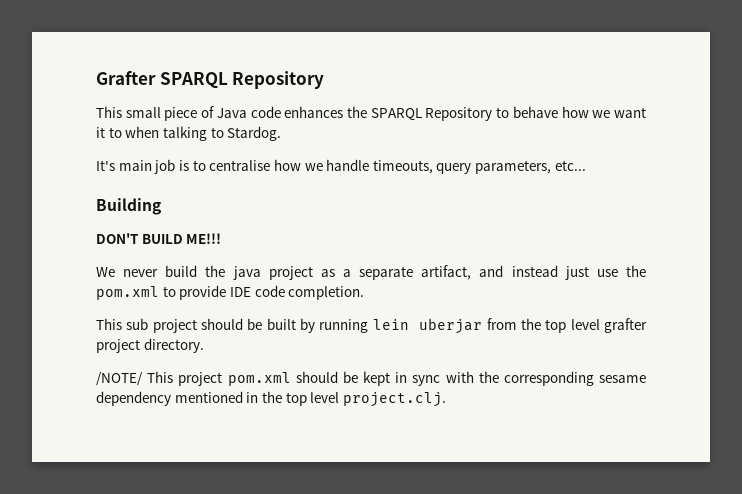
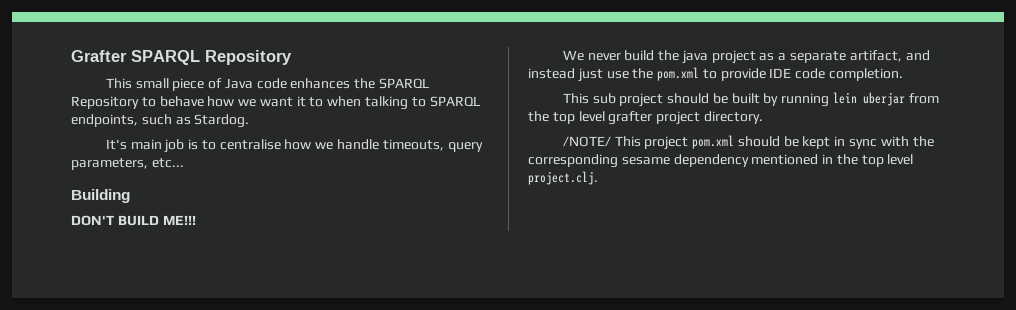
- This small piece of Java code enhances the SPARQL Repository to behave how we want it to when talking to Stardog.
+ This small piece of Java code enhances the SPARQL Repository to behave how we want it to when talking to SPARQL endpoints, such as Stardog.

